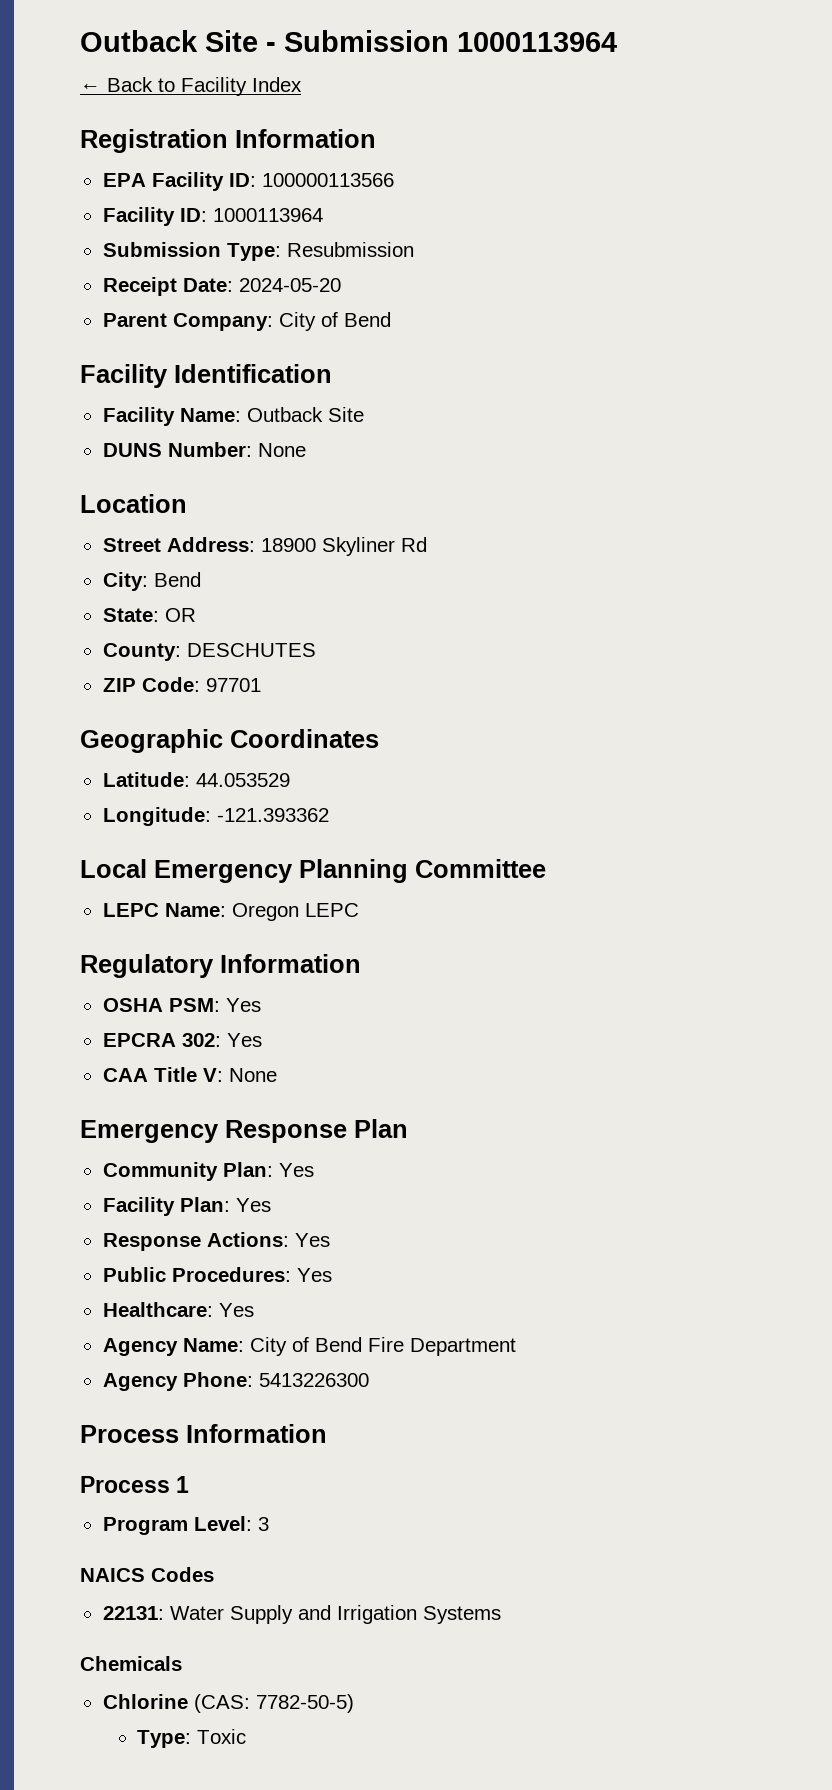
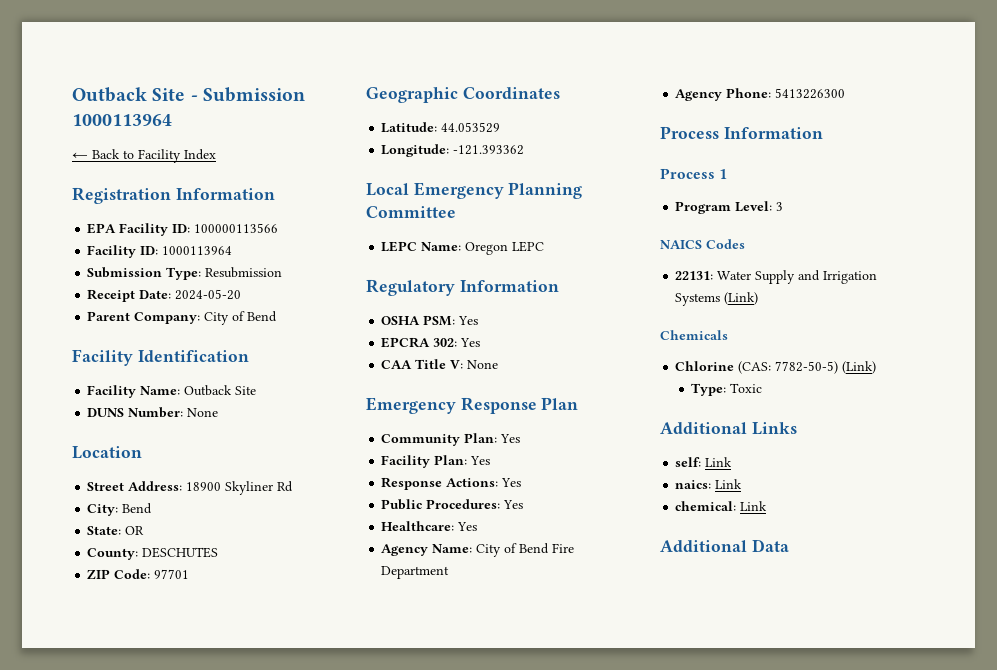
- 22131: Water Supply and Irrigation Systems
+ 22131: Water Supply and Irrigation Systems (Link)
- Chlorine (CAS: 7782-50-5)
+ Chlorine (CAS: 7782-50-5) (Link)
+ Additional Links
+ self: Link
+ naics: Link
+ chemical: Link
+ Additional Data

